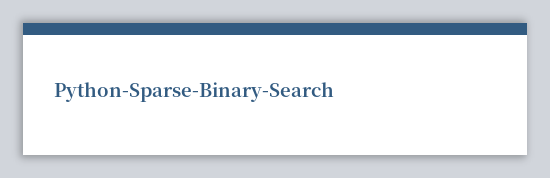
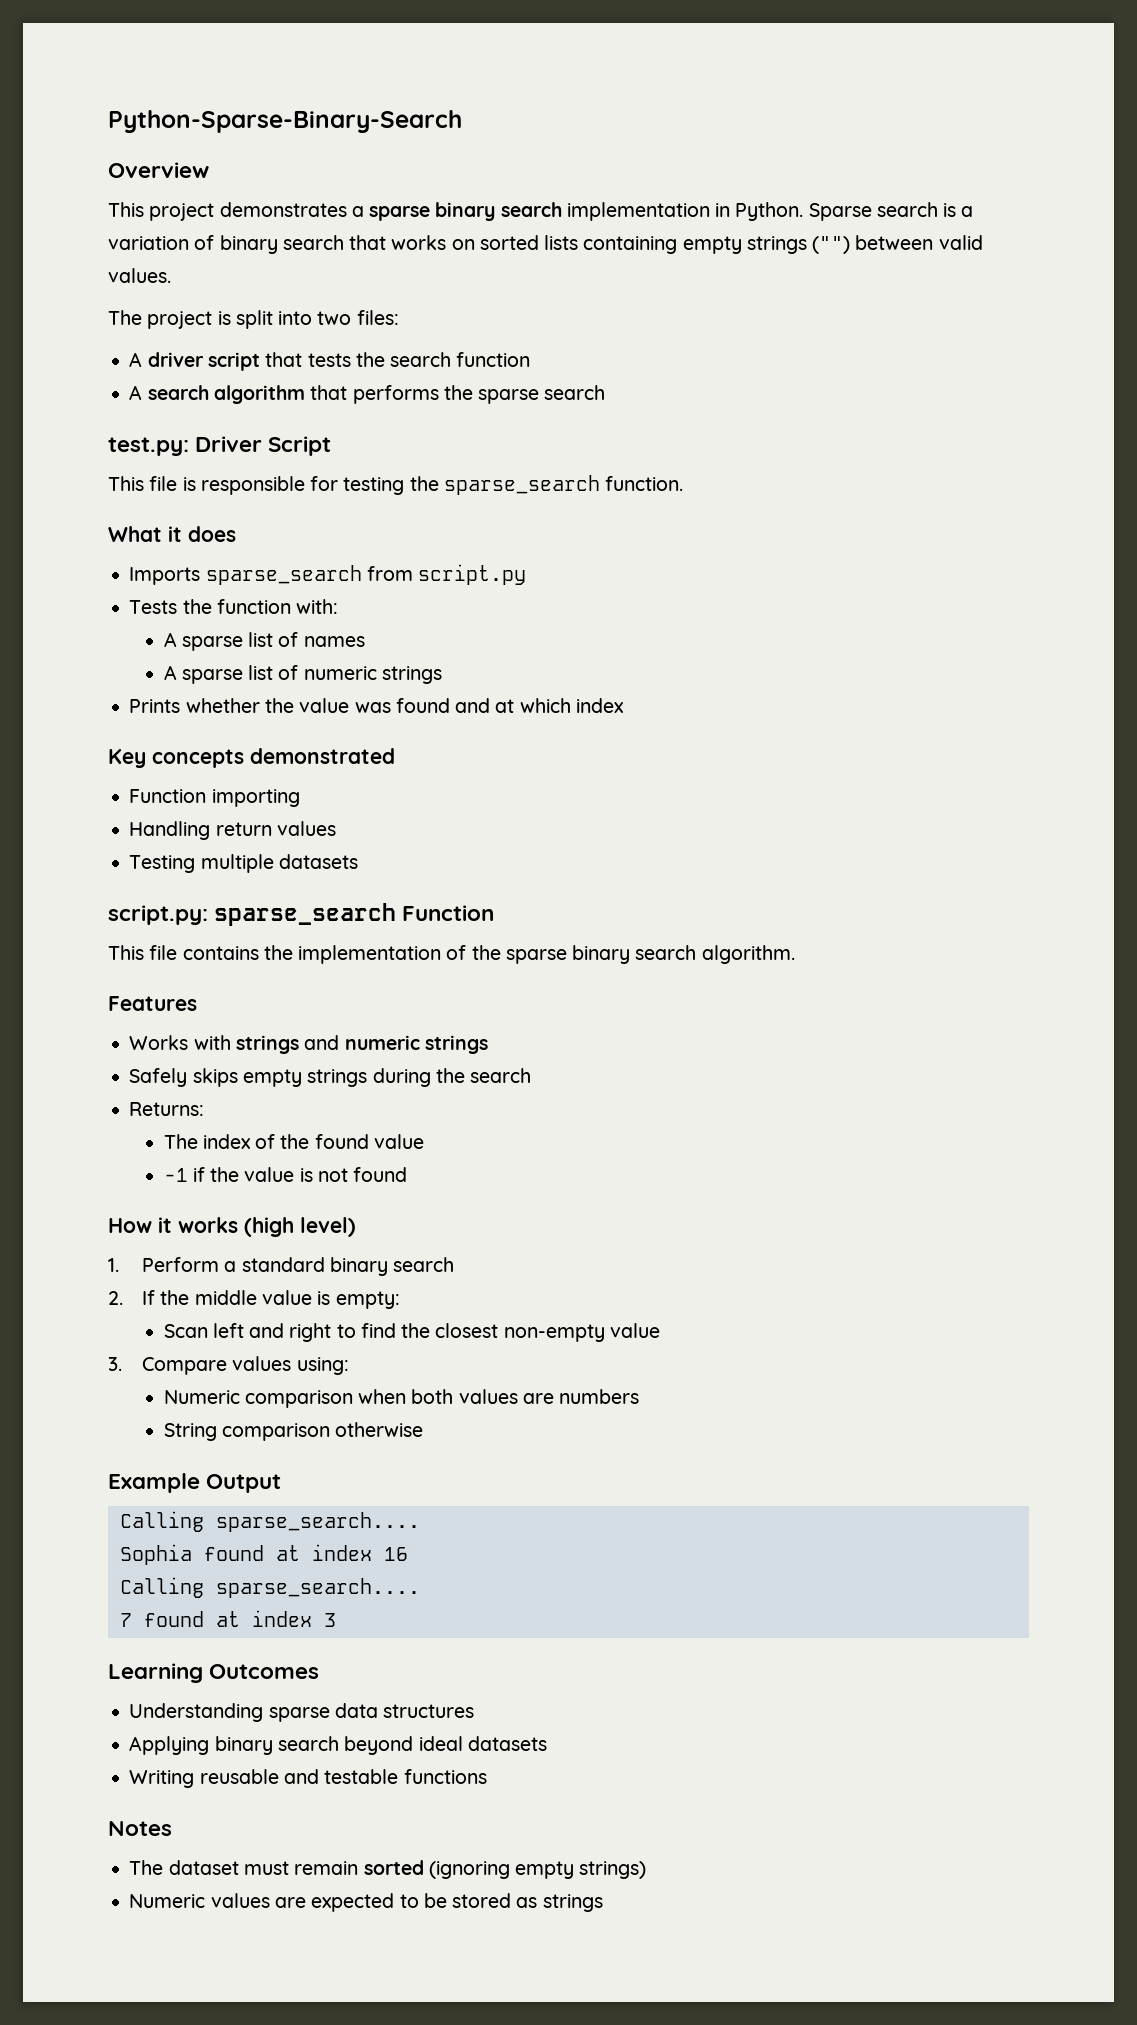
+ Overview
+ This project demonstrates a sparse binary search implementation in Python. Sparse search is a variation of binary search that works on sorted lists containing empty strings ("") between valid values.
+ The project is split into two files:
+ A driver script that tests the search function
+ A search algorithm that performs the sparse search
+ test.py: Driver Script
+ This file is responsible for testing the sparse_search function.
+ What it does
+ Imports sparse_search from script.py
+ Tests the function with:
+ A sparse list of names
+ A sparse list of numeric strings
+ Prints whether the value was found and at which index
+ Key concepts demonstrated
+ Function importing
+ Handling return values
+ Testing multiple datasets
+ script.py: sparse_search Function
+ This file contains the implementation of the sparse binary search algorithm.
+ Features
+ Works with strings and numeric strings
+ Safely skips empty strings during the search
+ Returns:
+ The index of the found value
+ -1 if the value is not found
+ How it works (high level)
+ 1. Perform a standard binary search
+ 2. If the middle value is empty:
+ Scan left and right to find the closest non-empty value
+ 3. Compare values using:
+ Numeric comparison when both values are numbers
+ String comparison otherwise
+ Example Output
+ Calling sparse_search....
+ Sophia found at index 16
+ Calling sparse_search....
+ 7 found at index 3
+ Learning Outcomes
+ Understanding sparse data structures
+ Applying binary search beyond ideal datasets
+ Writing reusable and testable functions
+ Notes
+ The dataset must remain sorted (ignoring empty strings)
+ Numeric values are expected to be stored as strings

